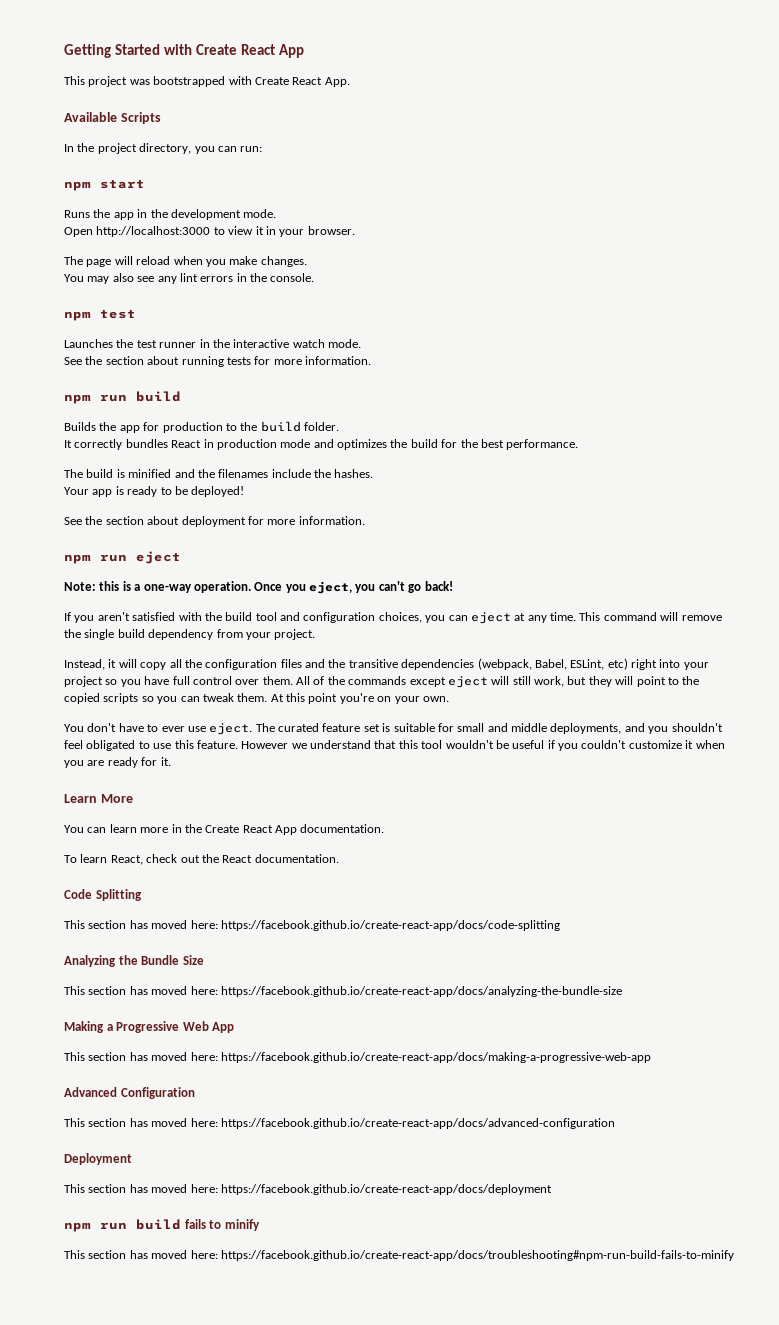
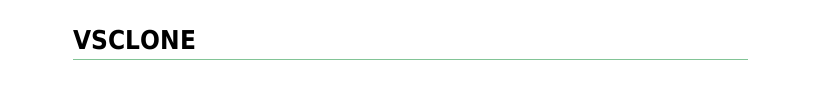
- Getting Started with Create React App
- This project was bootstrapped with Create React App.
- Available Scripts
- In the project directory, you can run:
- npm start
- Runs the app in the development mode.
- Open http://localhost:3000 to view it in your browser.
- The page will reload when you make changes.
- You may also see any lint errors in the console.
- npm test
- Launches the test runner in the interactive watch mode.
- See the section about running tests for more information.
- npm run build
- Builds the app for production to the build folder.
- It correctly bundles React in production mode and optimizes the build for the best performance.
- The build is minified and the filenames include the hashes.
- Your app is ready to be deployed!
- See the section about deployment for more information.
- npm run eject
- Note: this is a one-way operation. Once you eject, you can't go back!
- If you aren't satisfied with the build tool and configuration choices, you can eject at any time. This command will remove the single build dependency from your project.
- Instead, it will copy all the configuration files and the transitive dependencies (webpack, Babel, ESLint, etc) right into your project so you have full control over them. All of the commands except eject will still work, but they will point to the copied scripts so you can tweak them. At this point you're on your own.
- You don't have to ever use eject. The curated feature set is suitable for small and middle deployments, and you shouldn't feel obligated to use this feature. However we understand that this tool wouldn't be useful if you couldn't customize it when you are ready for it.
- Learn More
- You can learn more in the Create React App documentation.
- To learn React, check out the React documentation.
- Code Splitting
- This section has moved here: https://facebook.github.io/create-react-app/docs/code-splitting
- Analyzing the Bundle Size
- This section has moved here: https://facebook.github.io/create-react-app/docs/analyzing-the-bundle-size
- Making a Progressive Web App
- This section has moved here: https://facebook.github.io/create-react-app/docs/making-a-progressive-web-app
- Advanced Configuration
- This section has moved here: https://facebook.github.io/create-react-app/docs/advanced-configuration
- Deployment
- This section has moved here: https://facebook.github.io/create-react-app/docs/deployment
- npm run build fails to minify
- This section has moved here: https://facebook.github.io/create-react-app/docs/troubleshooting#npm-run-build-fails-to-minify
+ VSCLONE

